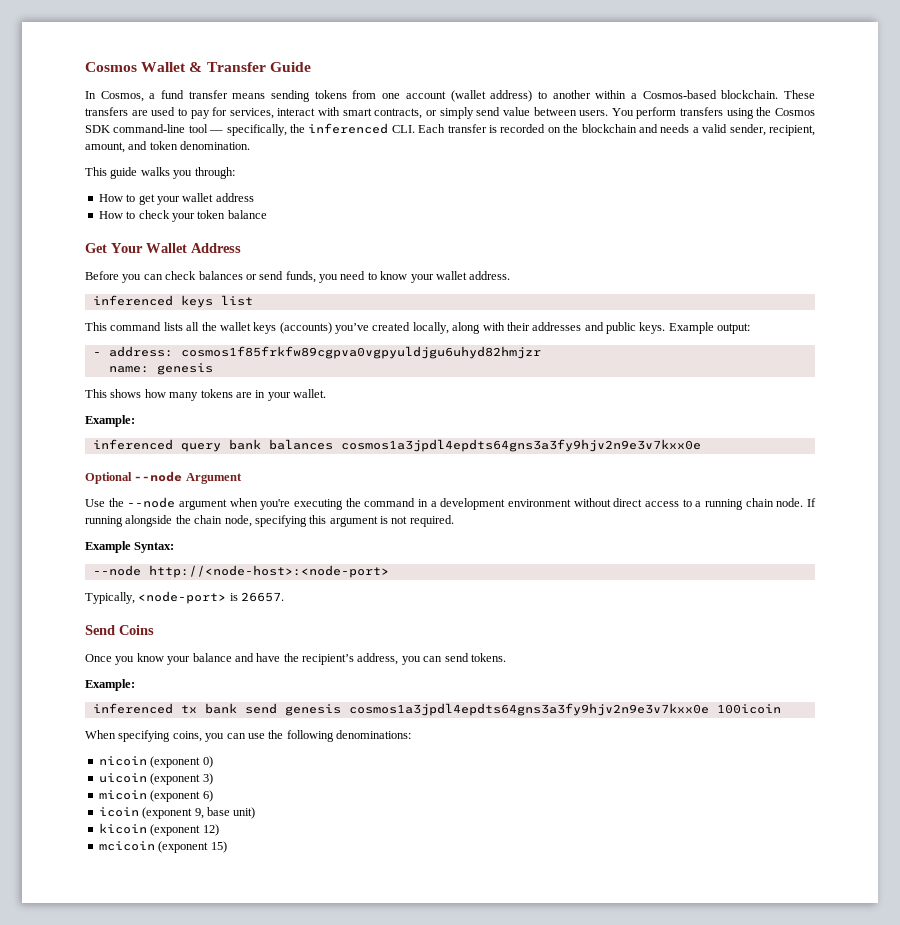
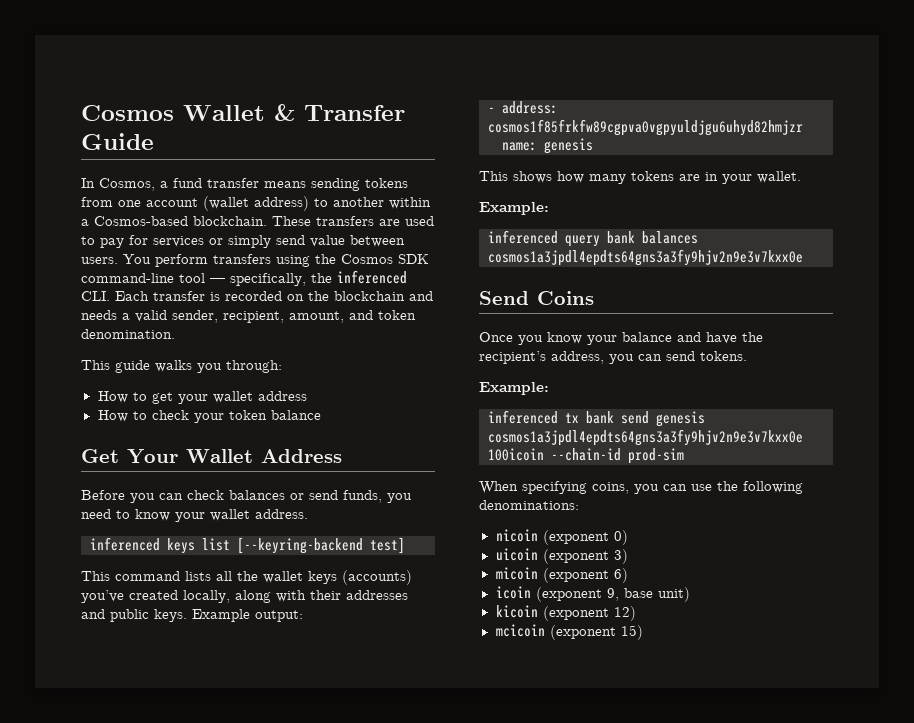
- These transfers are used to pay for services, interact with smart contracts, or simply send value between users.
+ These transfers are used to pay for services or simply send value between users.
- inferenced keys list
+ inferenced keys list [--keyring-backend test]
- Optional --node Argument
- Use the --node argument when you're executing the command in a development environment without direct access to a running chain node. If running alongside the chain node, specifying this argument is not required.
- Example Syntax:
- --node http://<node-host>:<node-port>
- Typically, <node-port> is 26657.
- inferenced tx bank send genesis cosmos1a3jpdl4epdts64gns3a3fy9hjv2n9e3v7kxx0e 100icoin
+ inferenced tx bank send genesis cosmos1a3jpdl4epdts64gns3a3fy9hjv2n9e3v7kxx0e 100icoin --chain-id prod-sim

